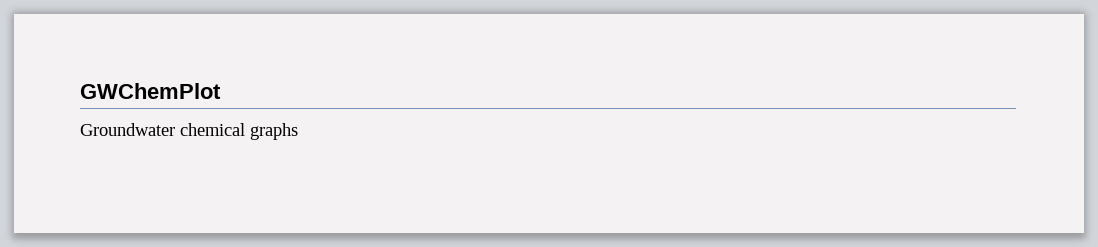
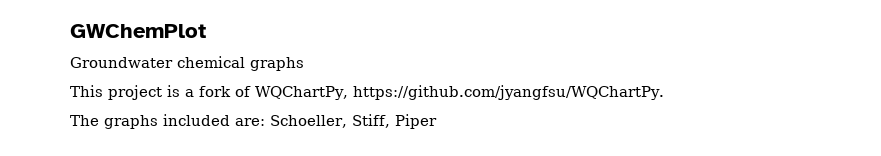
+ This project is a fork of WQChartPy, https://github.com/jyangfsu/WQChartPy.
+ The graphs included are: Schoeller, Stiff, Piper

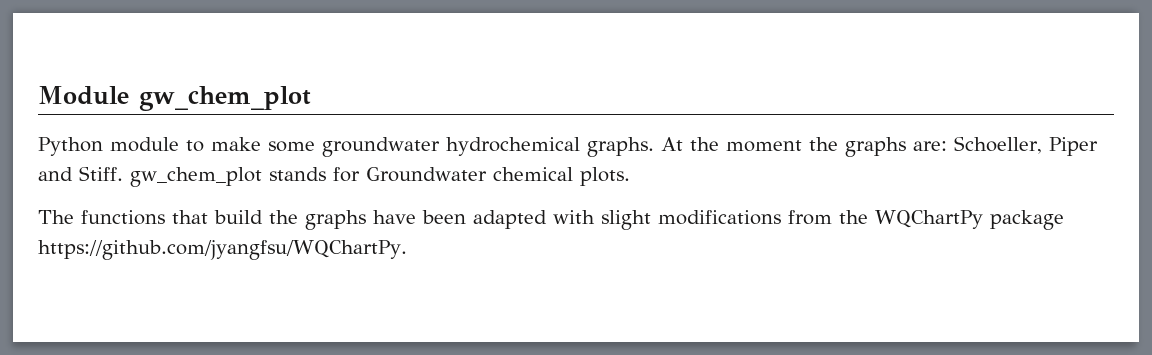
- GWChemPlot
- Groundwater chemical graphs
- This project is a fork of WQChartPy, https://github.com/jyangfsu/WQChartPy.
- The graphs included are: Schoeller, Stiff, Piper
+ Module gw_chem_plot
+ Python module to make some groundwater hydrochemical graphs. At the moment the graphs are: Schoeller, Piper and Stiff. gw_chem_plot stands for Groundwater chemical plots.
+ The functions that build the graphs have been adapted with slight modifications from the WQChartPy package https://github.com/jyangfsu/WQChartPy.

